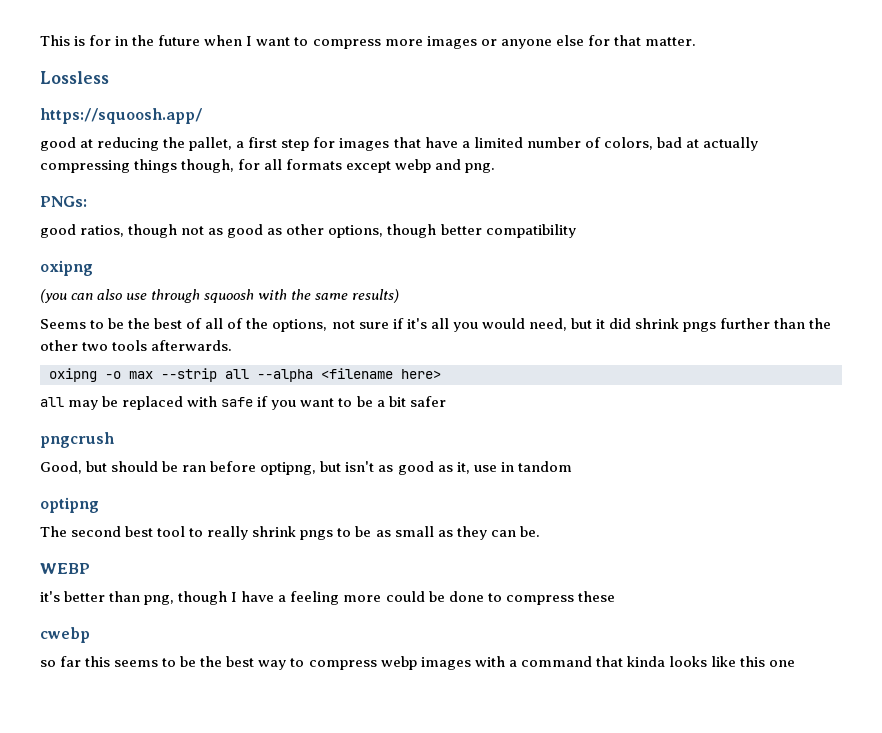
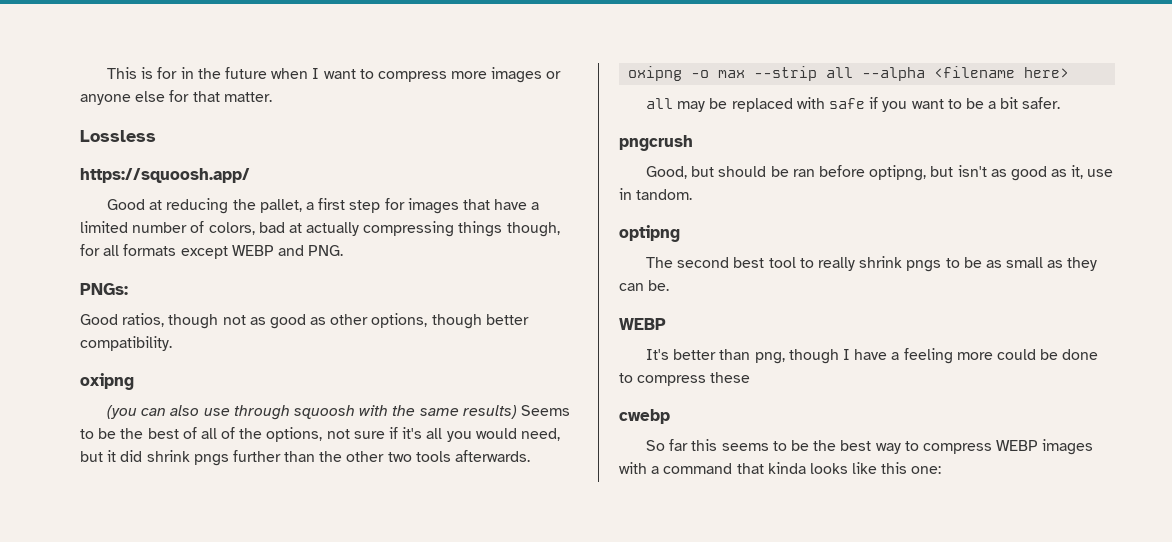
- good at reducing the pallet, a first step for images that have a limited number of colors, bad at actually compressing things though, for all formats except webp and png.
+ Good at reducing the pallet, a first step for images that have a limited number of colors, bad at actually compressing things though, for all formats except WEBP and PNG.
- good ratios, though not as good as other options, though better compatibility
+ Good ratios, though not as good as other options, though better compatibility.
- (you can also use through squoosh with the same results)
- Seems to be the best of all of the options, not sure if it's all you would need, but it did shrink pngs further than the other two tools afterwards.
+ (you can also use through squoosh with the same results) Seems to be the best of all of the options, not sure if it's all you would need, but it did shrink pngs further than the other two tools afterwards.
- all may be replaced with safe if you want to be a bit safer
+ all may be replaced with safe if you want to be a bit safer.
- Good, but should be ran before optipng, but isn't as good as it, use in tandom
+ Good, but should be ran before optipng, but isn't as good as it, use in tandom.
- it's better than png, though I have a feeling more could be done to compress these
+ It's better than png, though I have a feeling more could be done to compress these
- so far this seems to be the best way to compress webp images with a command that kinda looks like this one
+ So far this seems to be the best way to compress WEBP images with a command that kinda looks like this one:

